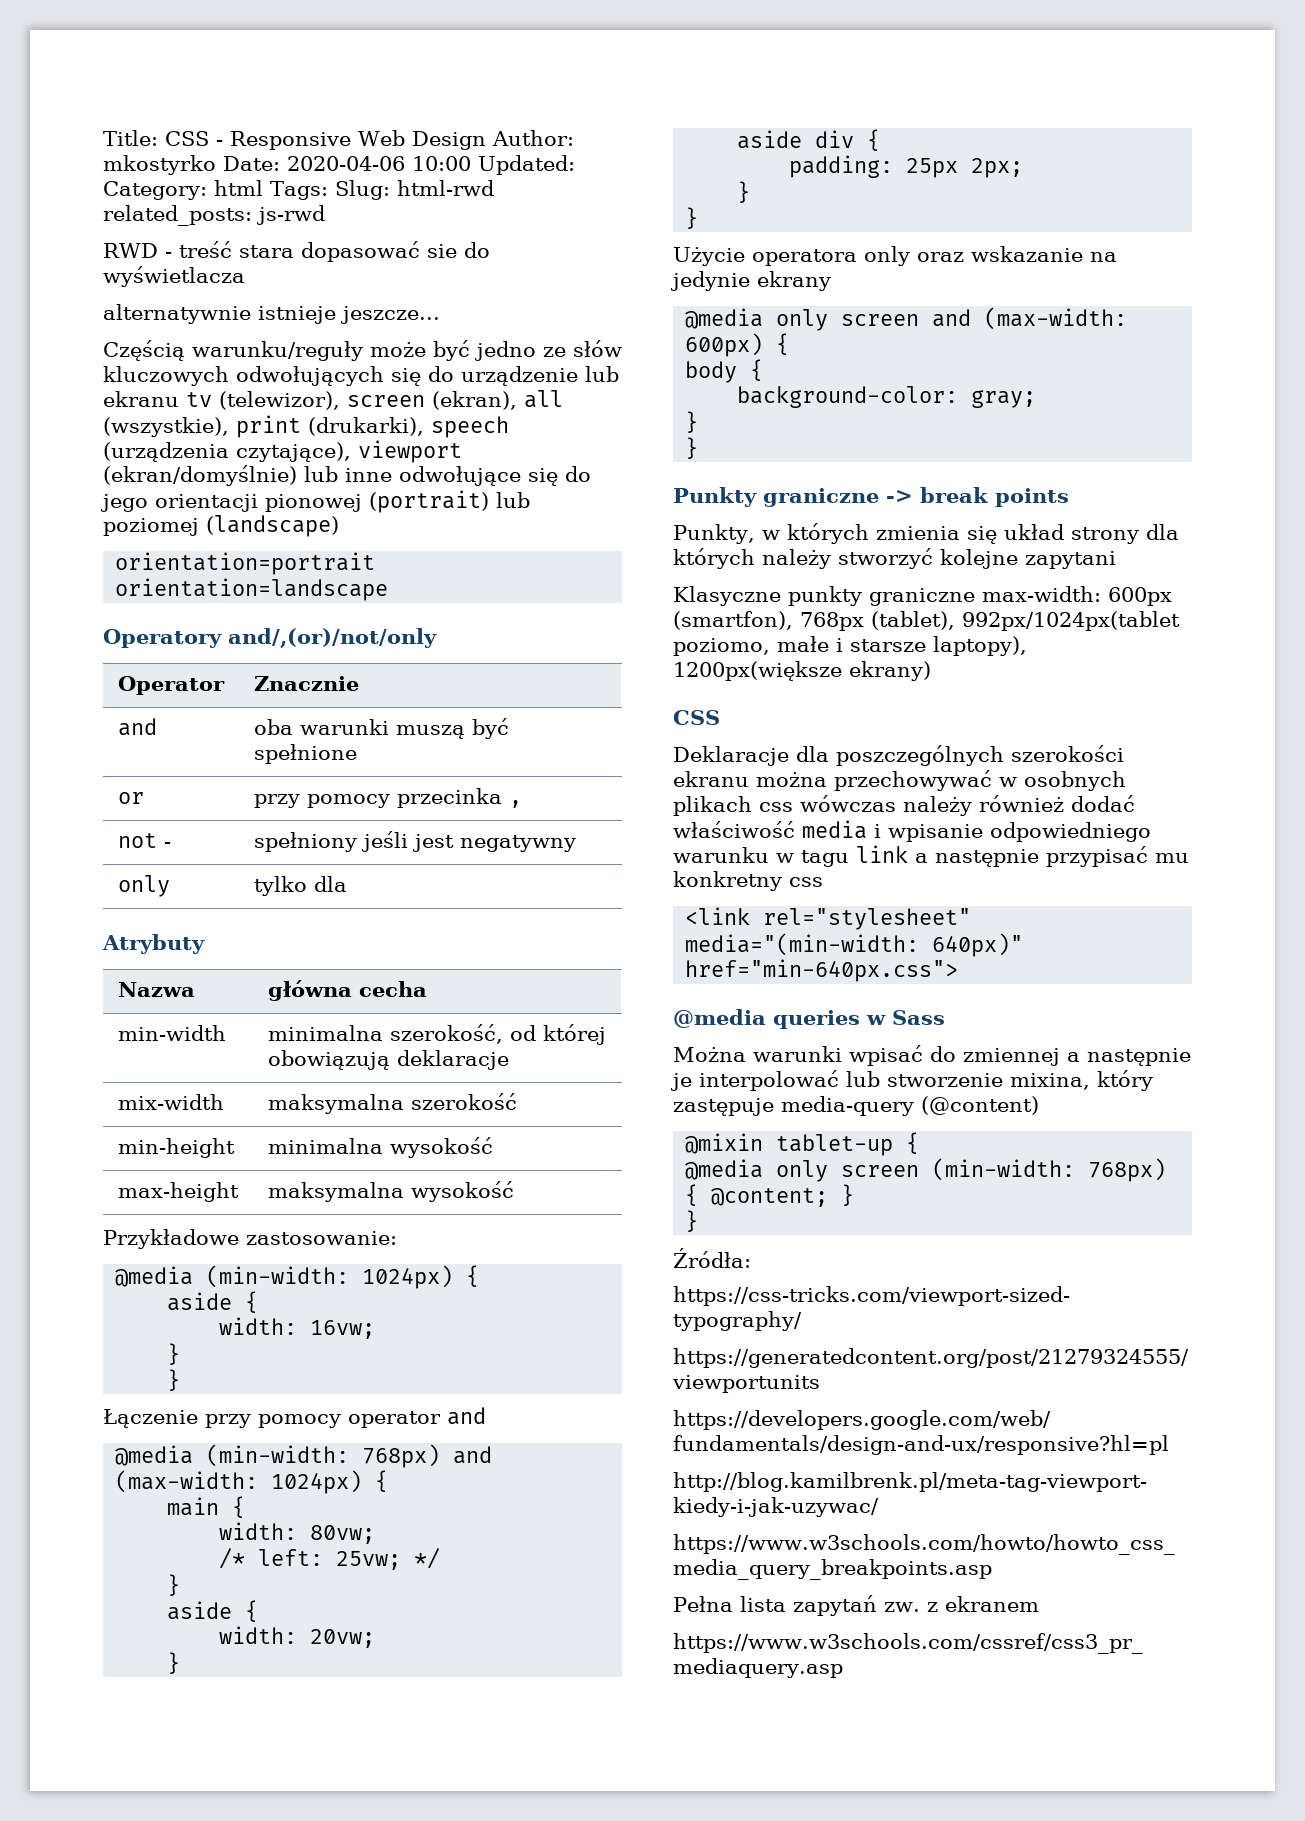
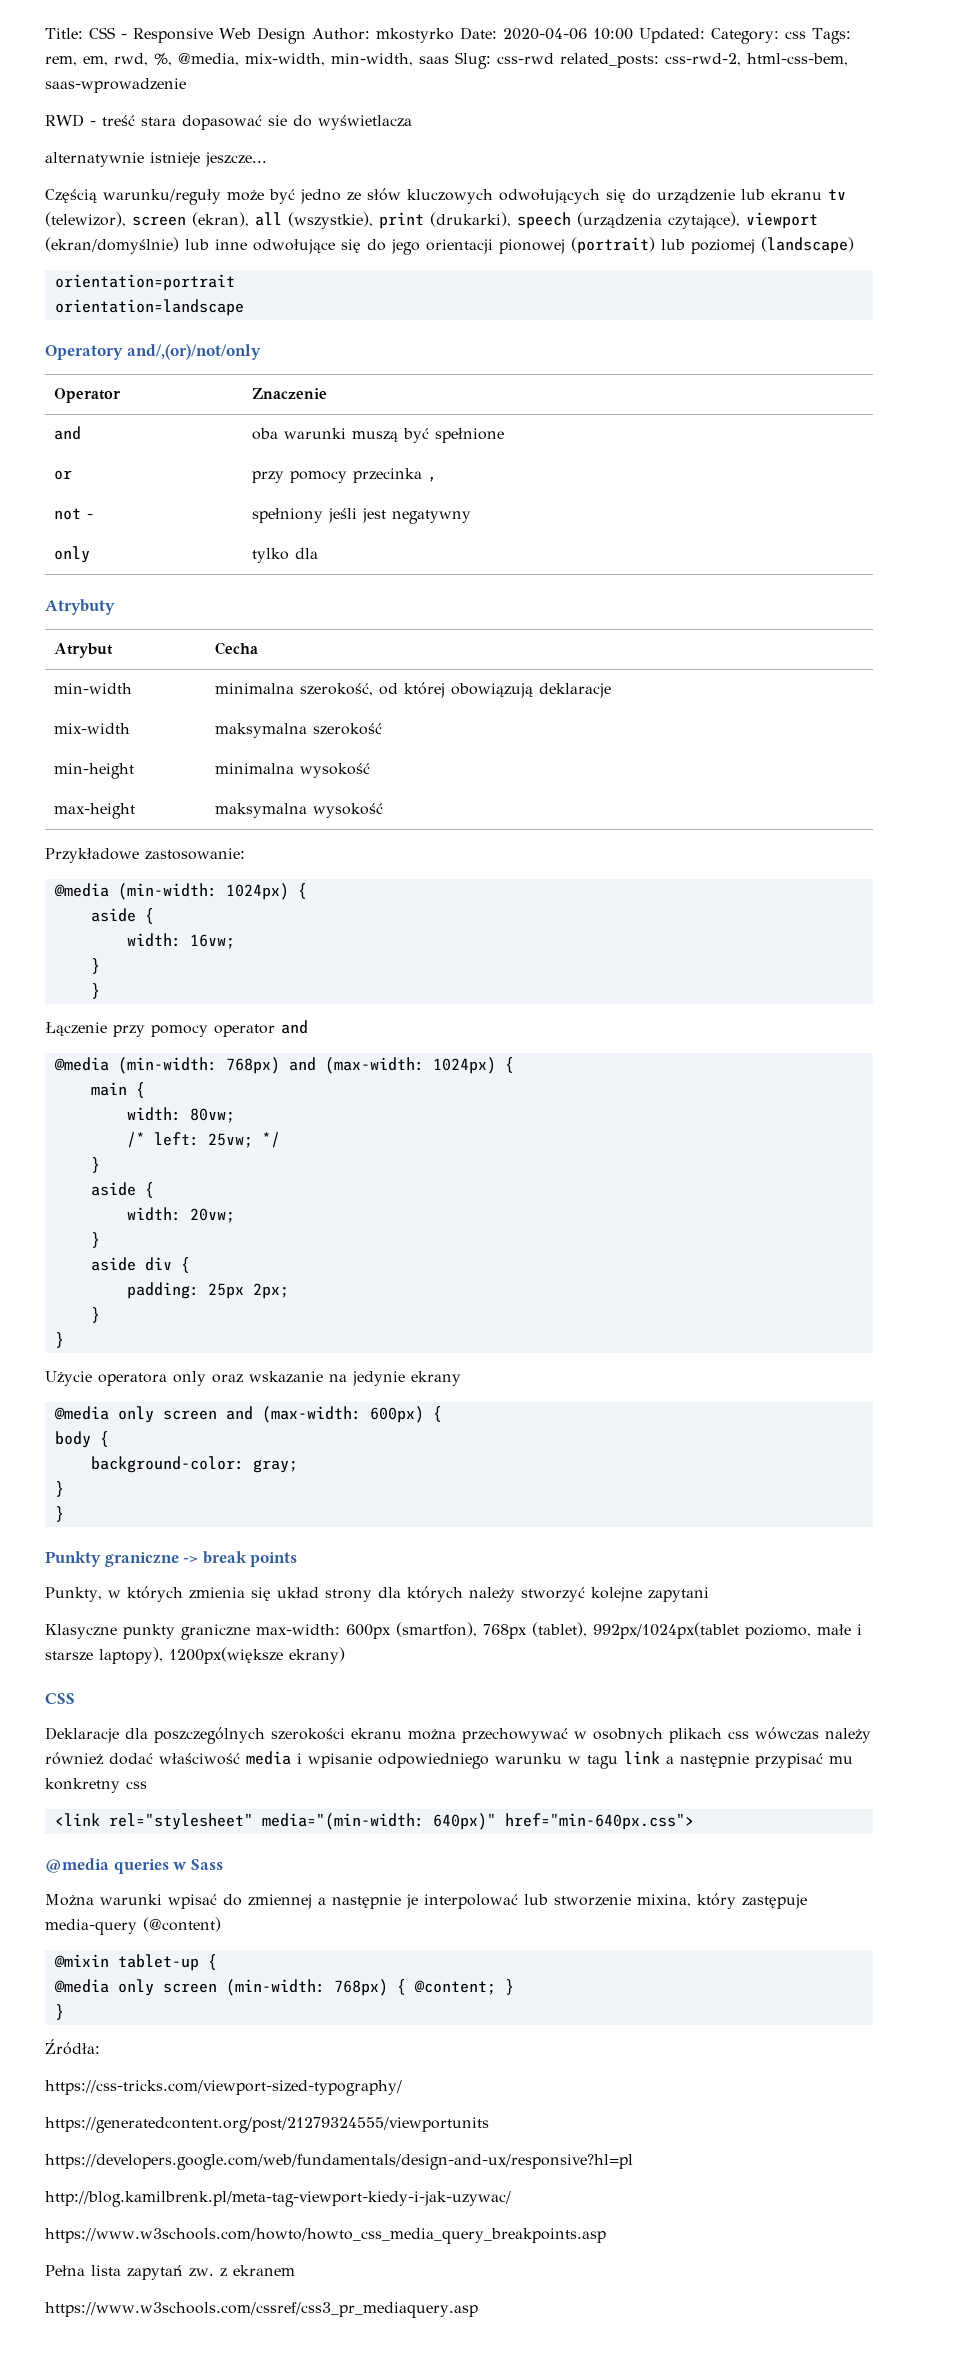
- Title: CSS - Responsive Web Design Author: mkostyrko Date: 2020-04-06 10:00 Updated: Category: html Tags: Slug: html-rwd related_posts: js-rwd
+ Title: CSS - Responsive Web Design Author: mkostyrko Date: 2020-04-06 10:00 Updated: Category: css Tags: rem, em, rwd, %, @media, mix-width, min-width, saas Slug: css-rwd related_posts: css-rwd-2, html-css-bem, saas-wprowadzenie
- Operator | Znacznie
+ Operator | Znaczenie
- Nazwa | główna cecha
+ Atrybut | Cecha

